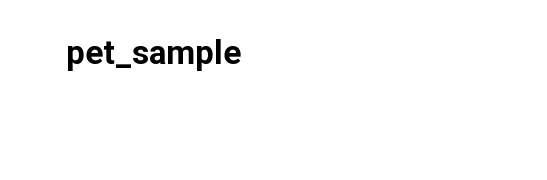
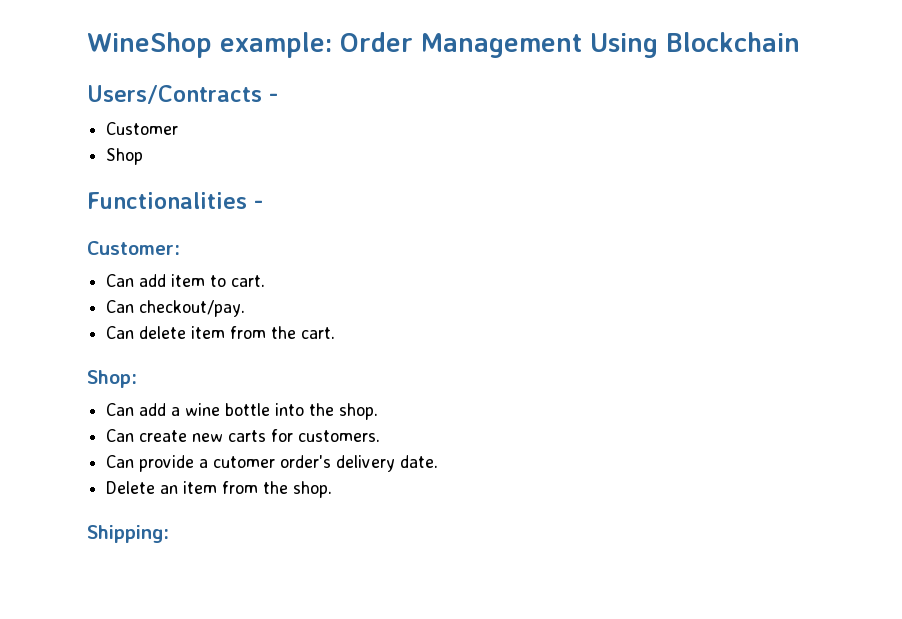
- pet_sample
+ WineShop example: Order Management Using Blockchain
+ Users/Contracts -
+ Customer
+ Shop
+ Functionalities -
+ Customer:
+ Can add item to cart.
+ Can checkout/pay.
+ Can delete item from the cart.
+ Shop:
+ Can add a wine bottle into the shop.
+ Can create new carts for customers.
+ Can provide a cutomer order's delivery date.
+ Delete an item from the shop.
+ Shipping:

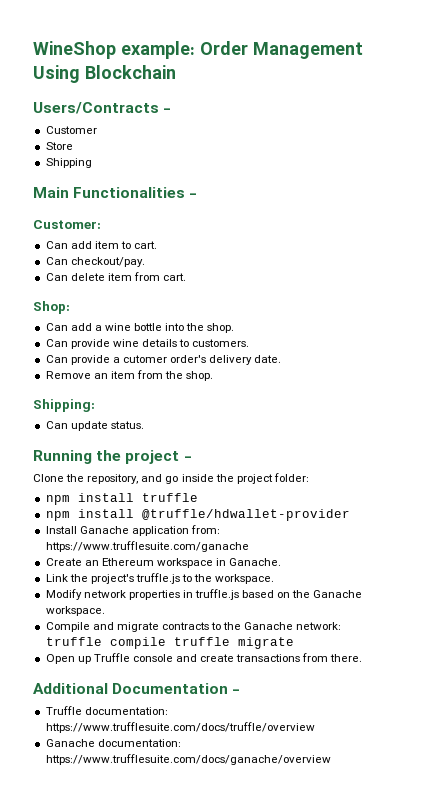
- Shop
- Functionalities -
+ Store
+ Shipping
+ Main Functionalities -
- Can delete item from the cart.
+ Can delete item from cart.
- Can create new carts for customers.
+ Can provide wine details to customers.
- Delete an item from the shop.
+ Remove an item from the shop.
+ Can update status.
+ Running the project -
+ Clone the repository, and go inside the project folder:
+ npm install truffle
+ npm install @truffle/hdwallet-provider
+ Install Ganache application from: https://www.trufflesuite.com/ganache
+ Create an Ethereum workspace in Ganache.
+ Link the project's truffle.js to the workspace.
+ Modify network properties in truffle.js based on the Ganache workspace.
+ Compile and migrate contracts to the Ganache network: truffle compile truffle migrate
+ Open up Truffle console and create transactions from there.
+ Additional Documentation -
+ Truffle documentation: https://www.trufflesuite.com/docs/truffle/overview
+ Ganache documentation: https://www.trufflesuite.com/docs/ganache/overview

